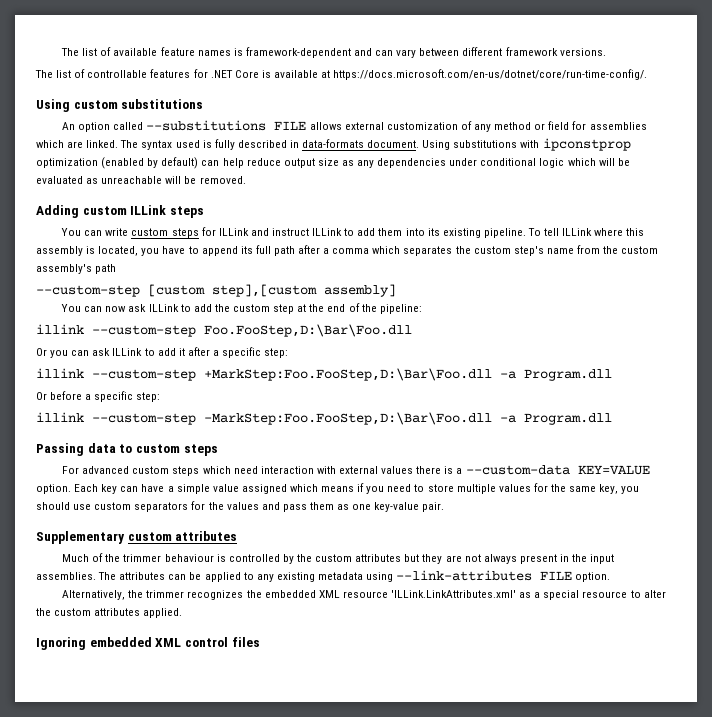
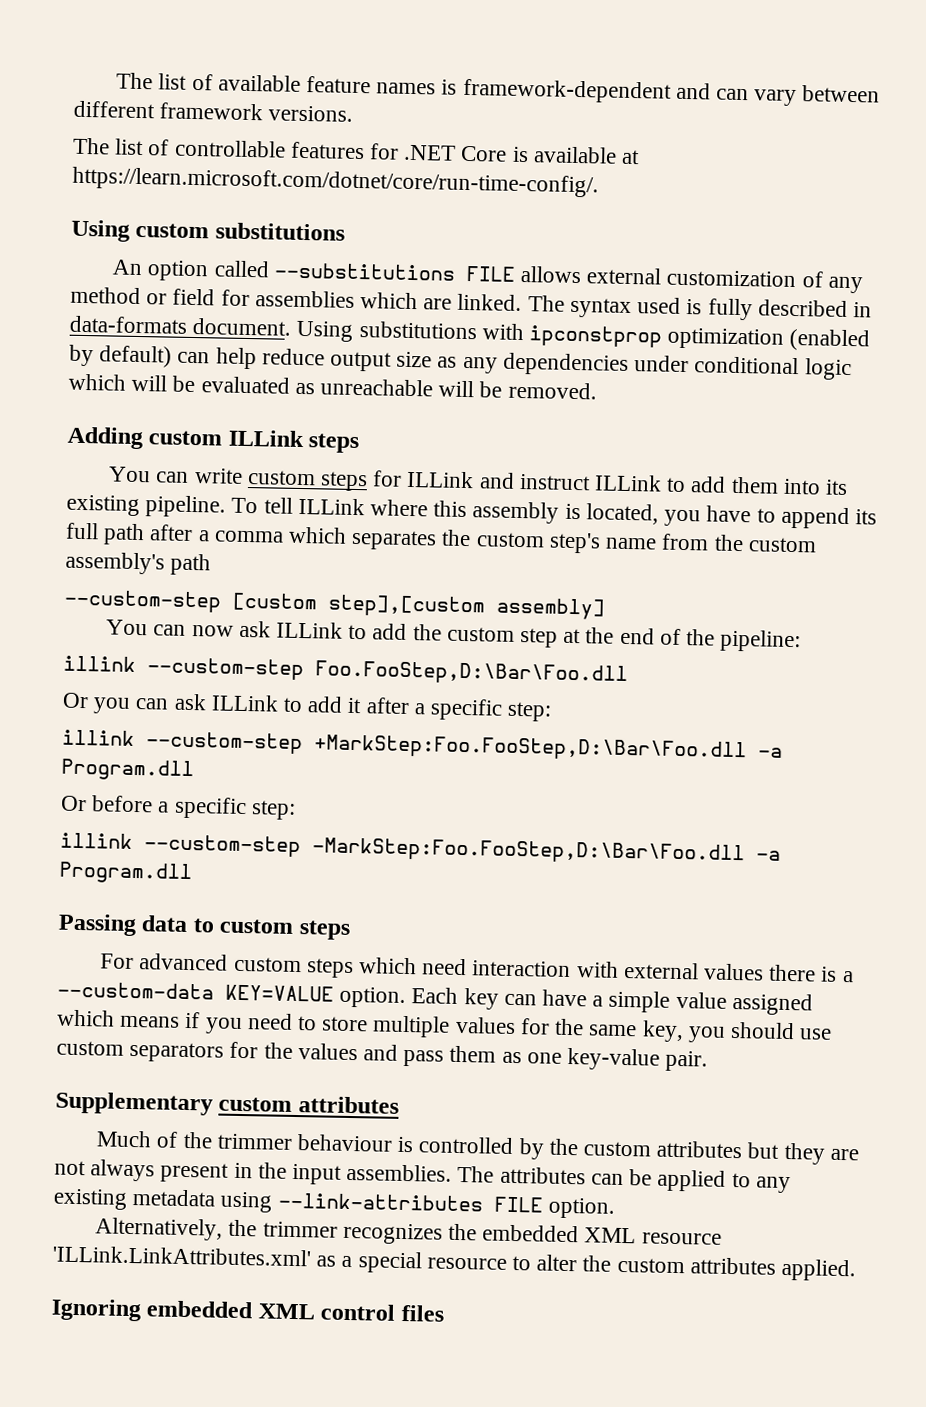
- The list of controllable features for .NET Core is available at https://docs.microsoft.com/en-us/dotnet/core/run-time-config/.
+ The list of controllable features for .NET Core is available at https://learn.microsoft.com/dotnet/core/run-time-config/.

